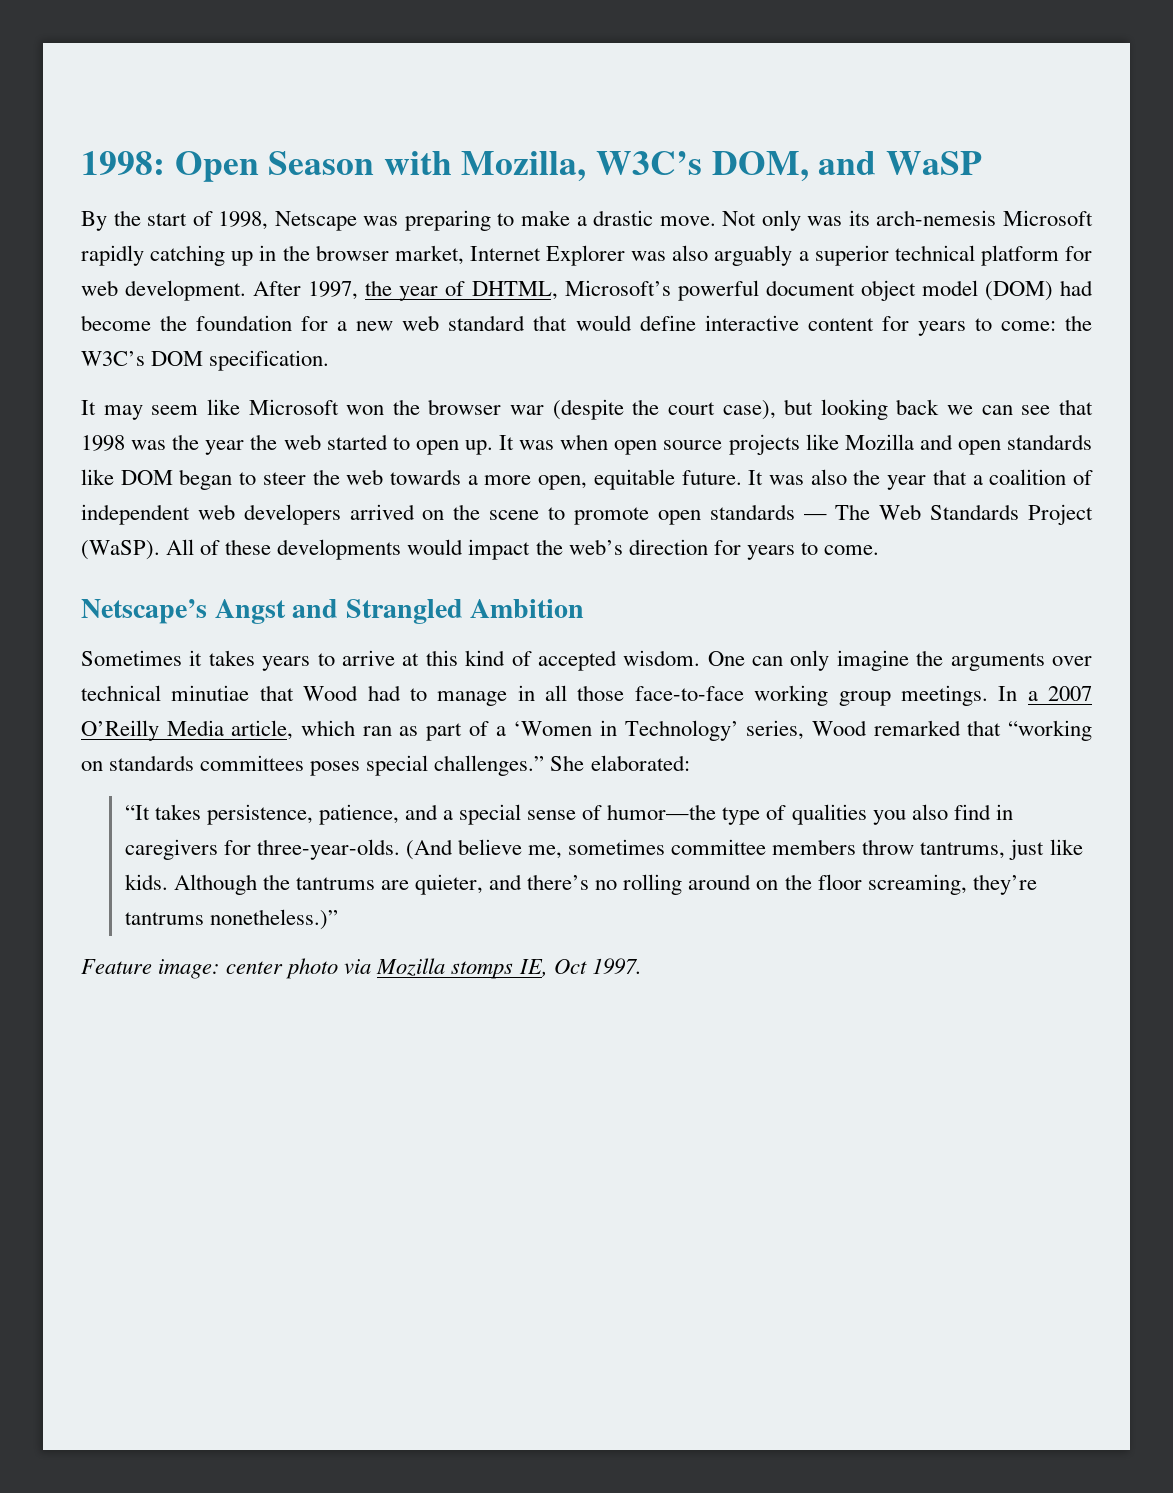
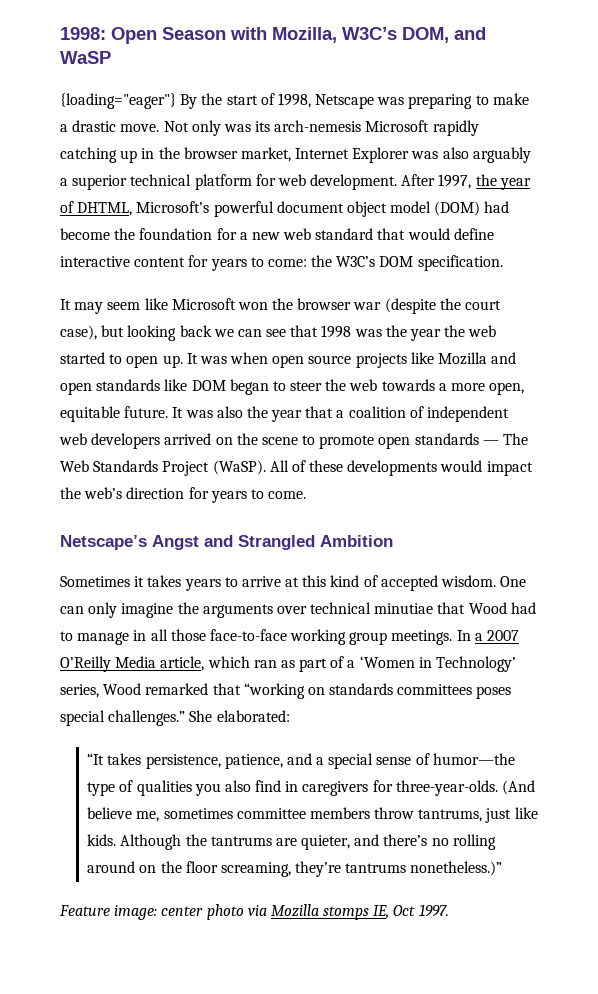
- By the start of 1998, Netscape was preparing to make a drastic move.
+ {loading="eager"} By the start of 1998, Netscape was preparing to make a drastic move.

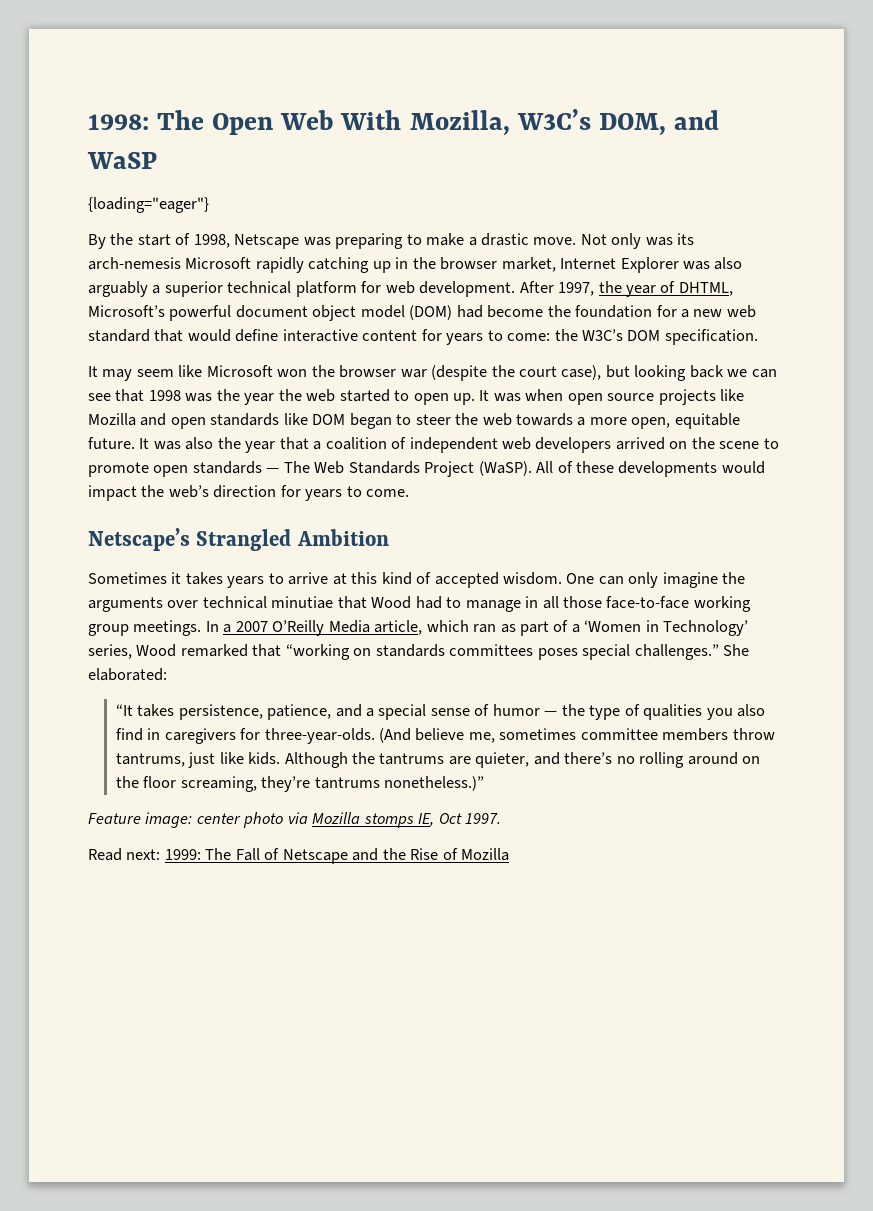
- 1998: Open Season with Mozilla, W3C’s DOM, and WaSP
+ 1998: The Open Web With Mozilla, W3C’s DOM, and WaSP
- {loading="eager"} By the start of 1998, Netscape was preparing to make a drastic move.
+ {loading="eager"}
+ By the start of 1998, Netscape was preparing to make a drastic move.
- Netscape’s Angst and Strangled Ambition
+ Netscape’s Strangled Ambition
- “It takes persistence, patience, and a special sense of humor—the type of qualities you also find in caregivers for three-year-olds.
+ “It takes persistence, patience, and a special sense of humor — the type of qualities you also find in caregivers for three-year-olds.
+ Read next: 1999: The Fall of Netscape and the Rise of Mozilla

